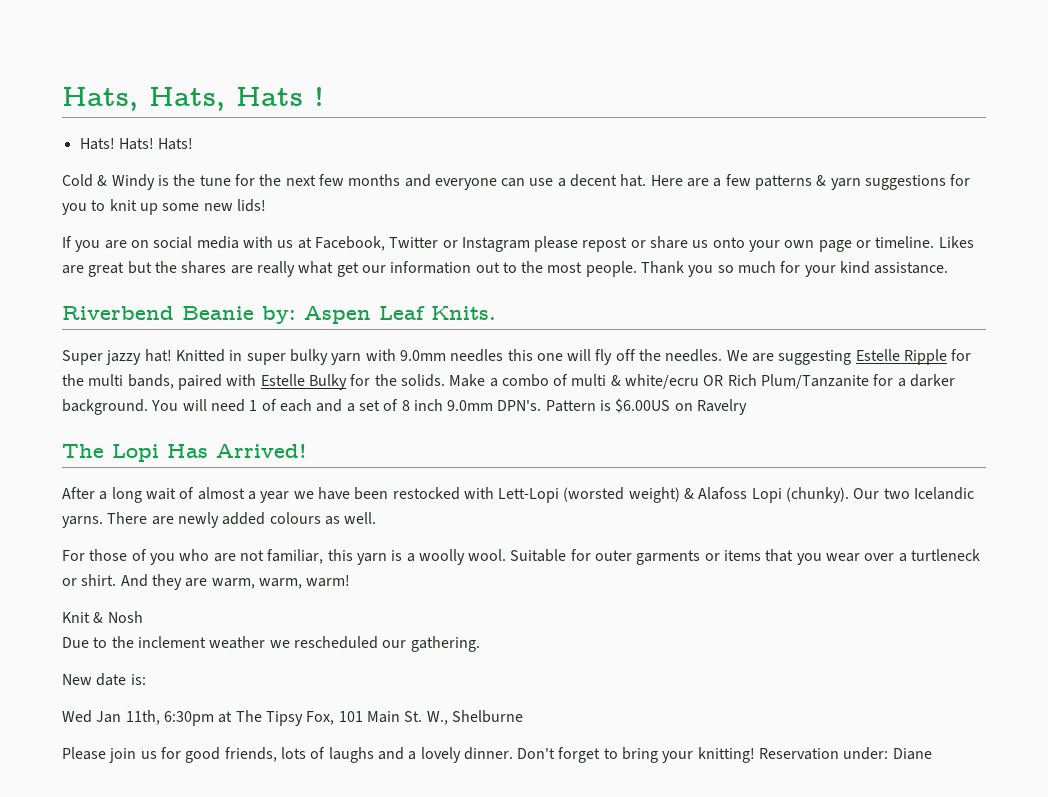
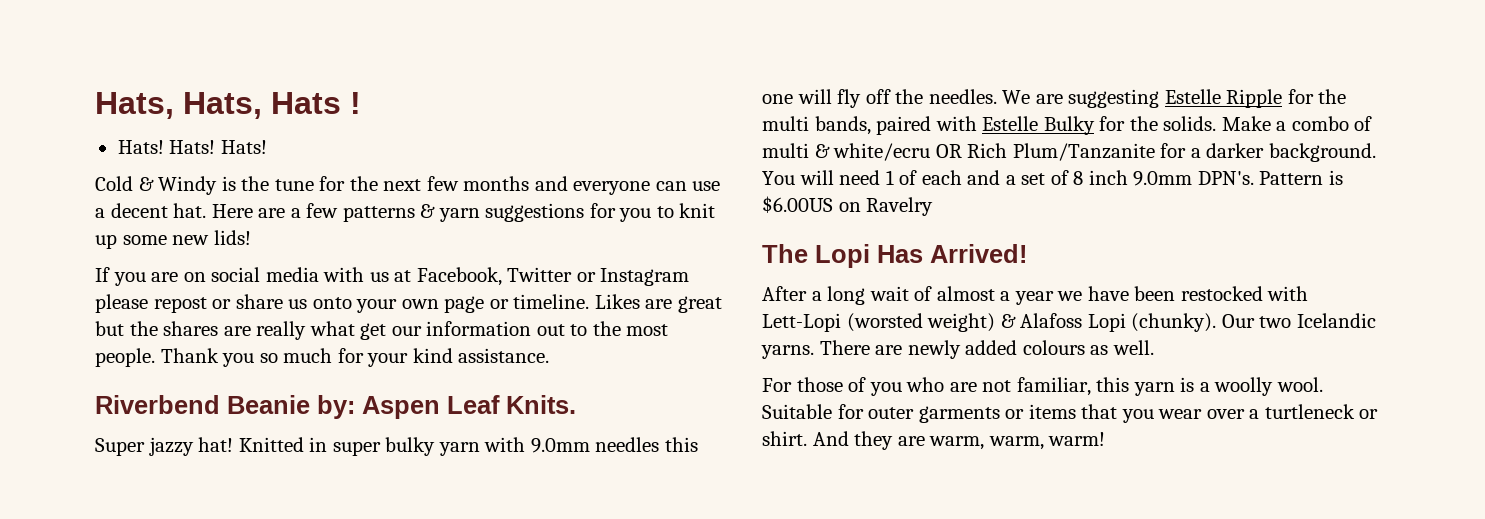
- Knit & Nosh
- Due to the inclement weather we rescheduled our gathering.
- New date is:
- Wed Jan 11th, 6:30pm at The Tipsy Fox, 101 Main St. W., Shelburne
- Please join us for good friends, lots of laughs and a lovely dinner. Don't forget to bring your knitting! Reservation under: Diane

